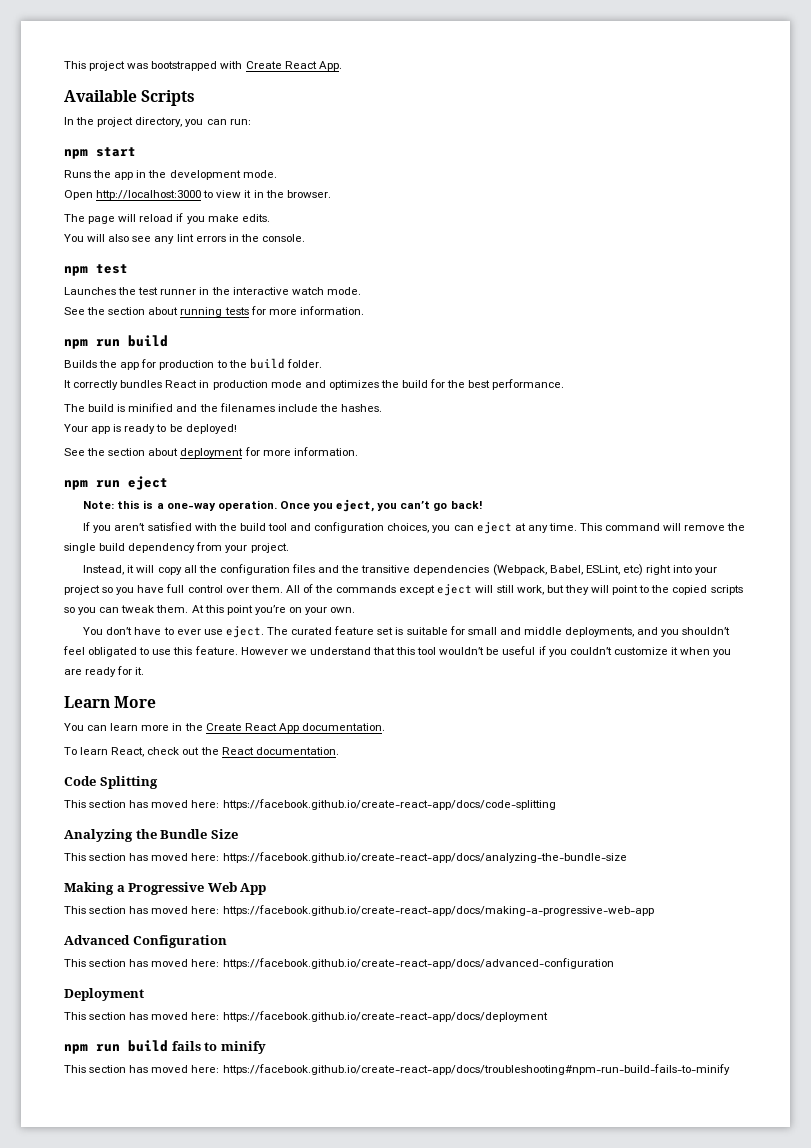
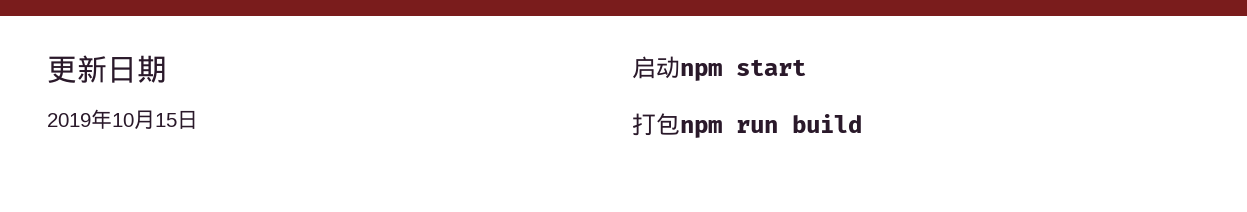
- This project was bootstrapped with Create React App.
- Available Scripts
- In the project directory, you can run:
- npm start
- Runs the app in the development mode.
- Open http://localhost:3000 to view it in the browser.
- The page will reload if you make edits.
- You will also see any lint errors in the console.
- npm test
- Launches the test runner in the interactive watch mode.
- See the section about running tests for more information.
- npm run build
- Builds the app for production to the build folder.
- It correctly bundles React in production mode and optimizes the build for the best performance.
- The build is minified and the filenames include the hashes.
- Your app is ready to be deployed!
- See the section about deployment for more information.
- npm run eject
- Note: this is a one-way operation. Once you eject, you can’t go back!
- If you aren’t satisfied with the build tool and configuration choices, you can eject at any time. This command will remove the single build dependency from your project.
- Instead, it will copy all the configuration files and the transitive dependencies (Webpack, Babel, ESLint, etc) right into your project so you have full control over them. All of the commands except eject will still work, but they will point to the copied scripts so you can tweak them. At this point you’re on your own.
- You don’t have to ever use eject. The curated feature set is suitable for small and middle deployments, and you shouldn’t feel obligated to use this feature. However we understand that this tool wouldn’t be useful if you couldn’t customize it when you are ready for it.
- Learn More
- You can learn more in the Create React App documentation.
- To learn React, check out the React documentation.
- Code Splitting
- This section has moved here: https://facebook.github.io/create-react-app/docs/code-splitting
- Analyzing the Bundle Size
- This section has moved here: https://facebook.github.io/create-react-app/docs/analyzing-the-bundle-size
- Making a Progressive Web App
- This section has moved here: https://facebook.github.io/create-react-app/docs/making-a-progressive-web-app
- Advanced Configuration
- This section has moved here: https://facebook.github.io/create-react-app/docs/advanced-configuration
- Deployment
- This section has moved here: https://facebook.github.io/create-react-app/docs/deployment
- npm run build fails to minify
- This section has moved here: https://facebook.github.io/create-react-app/docs/troubleshooting#npm-run-build-fails-to-minify
+ 更新日期
+ 2019年10月15日
+ 启动npm start
+ 打包npm run build

